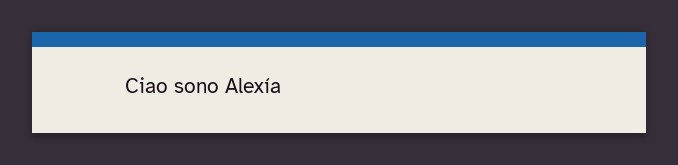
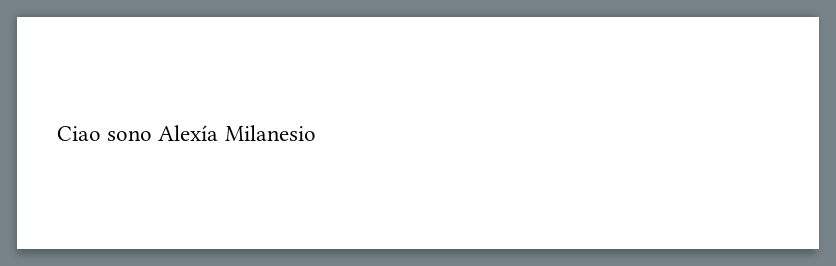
- Ciao sono Alexía
+ Ciao sono Alexía Milanesio

